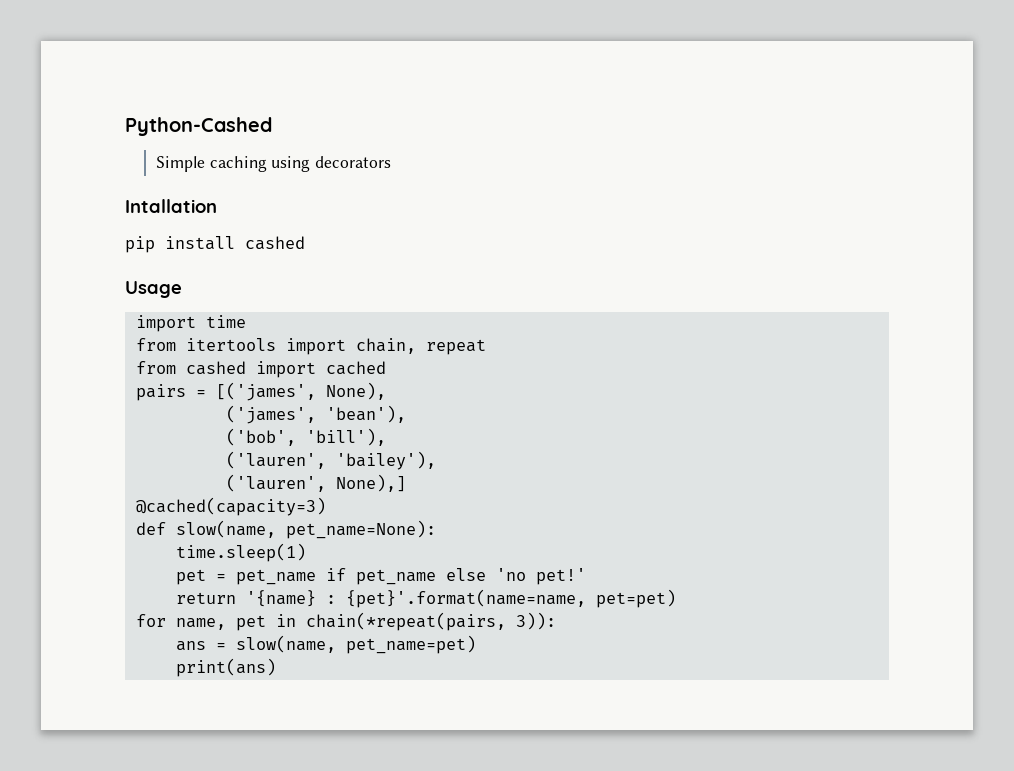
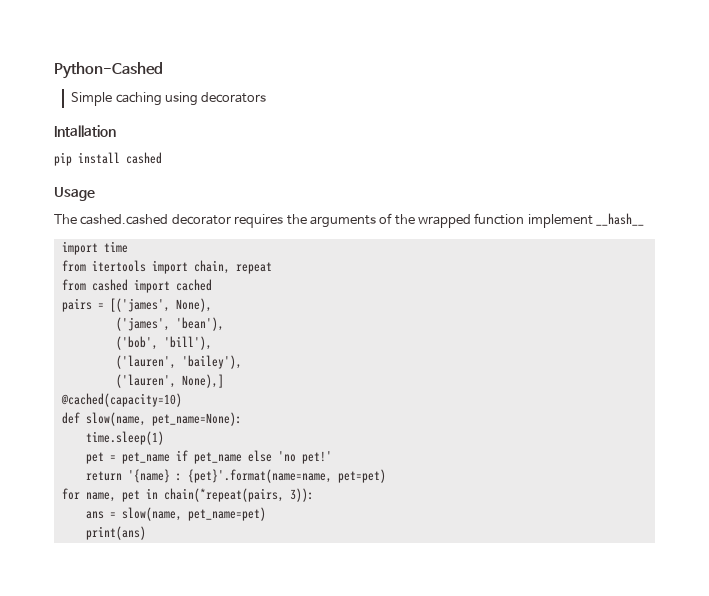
+ The cashed.cashed decorator requires the arguments of the wrapped function implement __hash__
- @cached(capacity=3)
+ @cached(capacity=10)

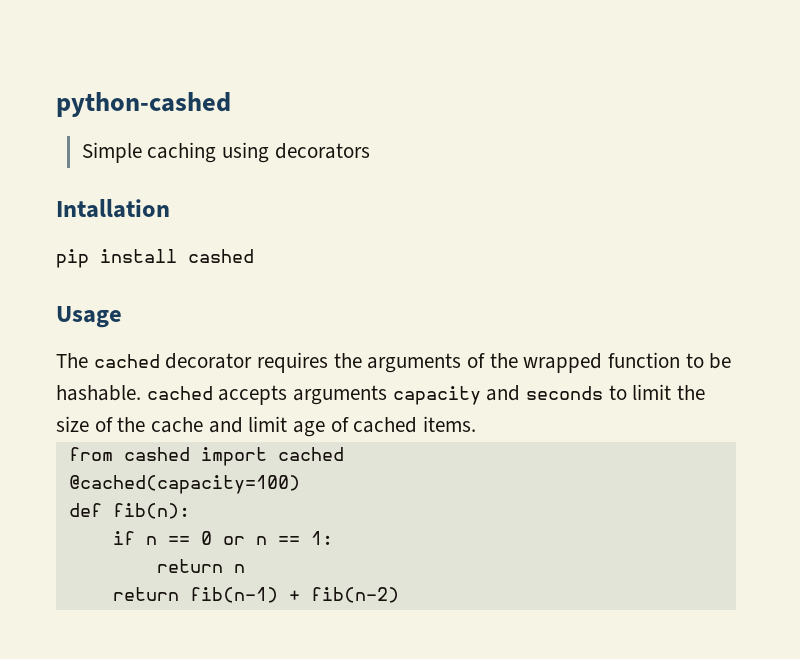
- Python-Cashed
+ python-cashed
- The cashed.cashed decorator requires the arguments of the wrapped function implement __hash__
- import time
- from itertools import chain, repeat
+ The cached decorator requires the arguments of the wrapped function to be hashable. cached accepts arguments capacity and seconds to limit the size of the cache and limit age of cached items.
  from cashed import cached
- pairs = [('james', None),
- ('james', 'bean'),
- ('bob', 'bill'),
- ('lauren', 'bailey'),
- ('lauren', None),]
- @cached(capacity=10)
- def slow(name, pet_name=None):
- time.sleep(1)
- pet = pet_name if pet_name else 'no pet!'
- return '{name} : {pet}'.format(name=name, pet=pet)
- for name, pet in chain(*repeat(pairs, 3)):
- ans = slow(name, pet_name=pet)
- print(ans)
+ @cached(capacity=100)
+ def fib(n):
+ if n == 0 or n == 1:
+ return n
+ return fib(n-1) + fib(n-2)

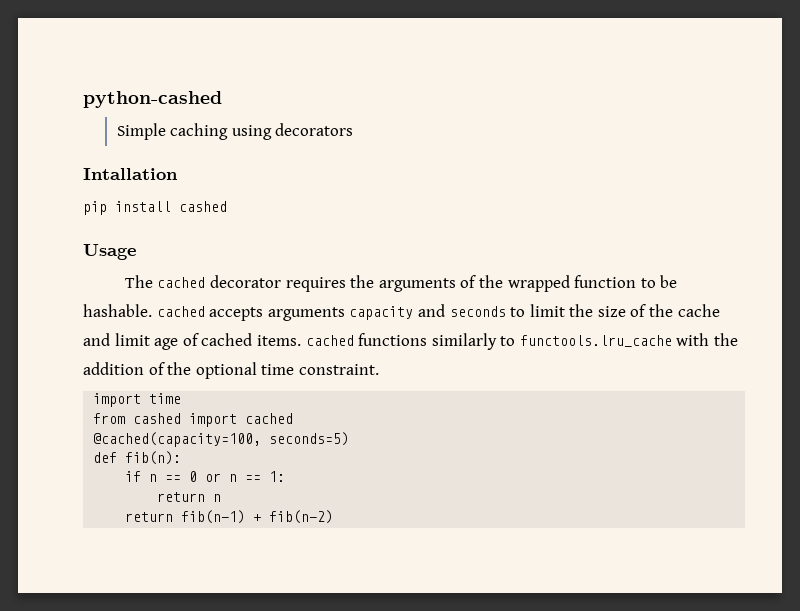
- The cached decorator requires the arguments of the wrapped function to be hashable. cached accepts arguments capacity and seconds to limit the size of the cache and limit age of cached items.
+ The cached decorator requires the arguments of the wrapped function to be hashable. cached accepts arguments capacity and seconds to limit the size of the cache and limit age of cached items. cached functions similarly to functools.lru_cache with the addition of the optional time constraint.
+ import time
- @cached(capacity=100)
+ @cached(capacity=100, seconds=5)

